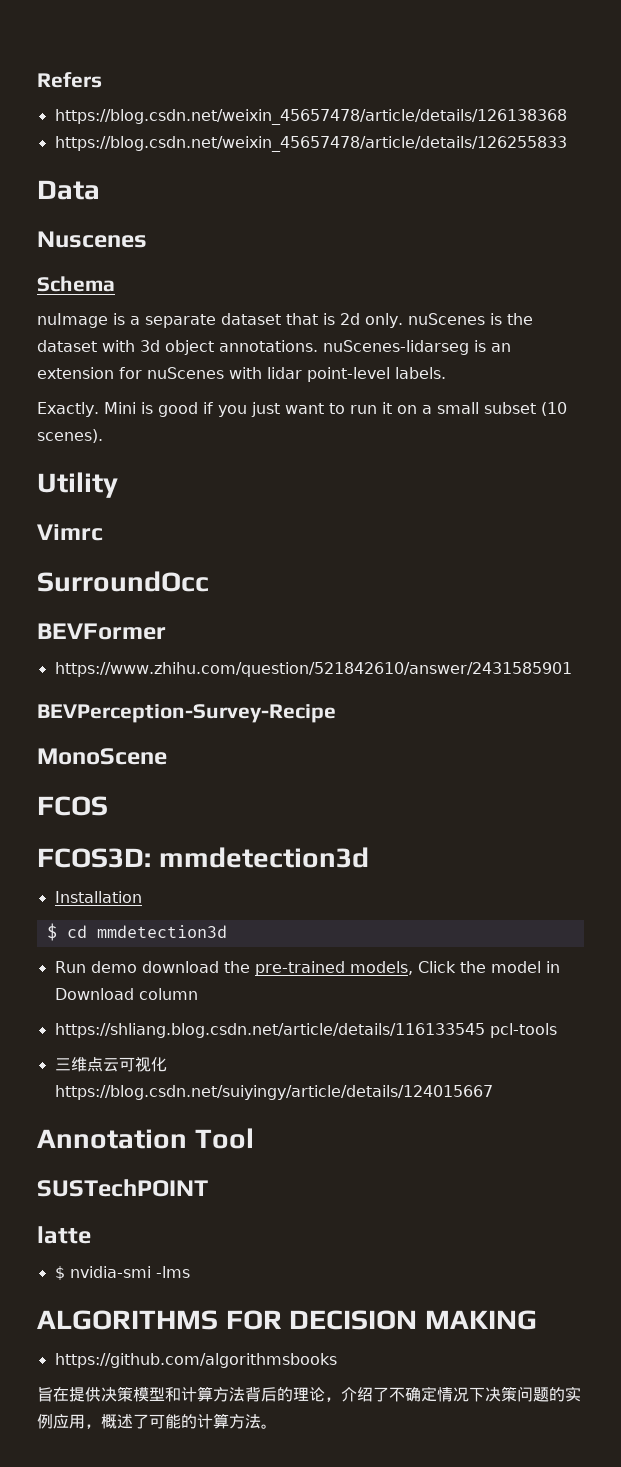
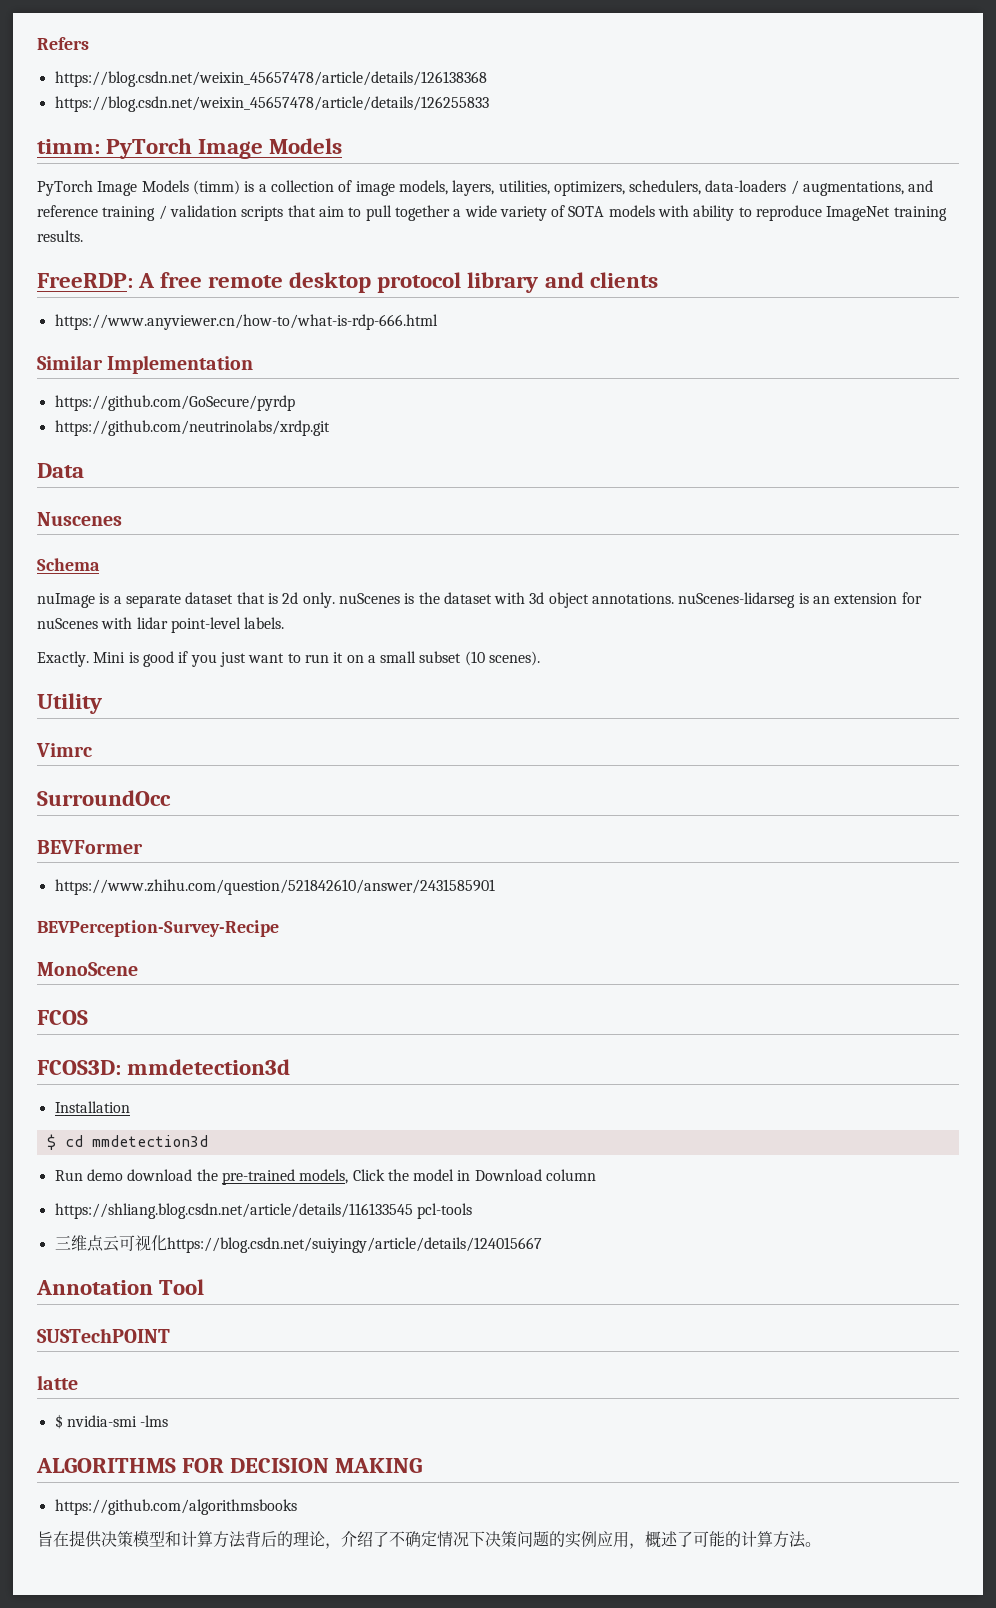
+ timm: PyTorch Image Models
+ PyTorch Image Models (timm) is a collection of image models, layers, utilities, optimizers, schedulers, data-loaders / augmentations, and reference training / validation scripts that aim to pull together a wide variety of SOTA models with ability to reproduce ImageNet training results.
+ FreeRDP: A free remote desktop protocol library and clients
+ https://www.anyviewer.cn/how-to/what-is-rdp-666.html
+ Similar Implementation
+ https://github.com/GoSecure/pyrdp
+ https://github.com/neutrinolabs/xrdp.git

